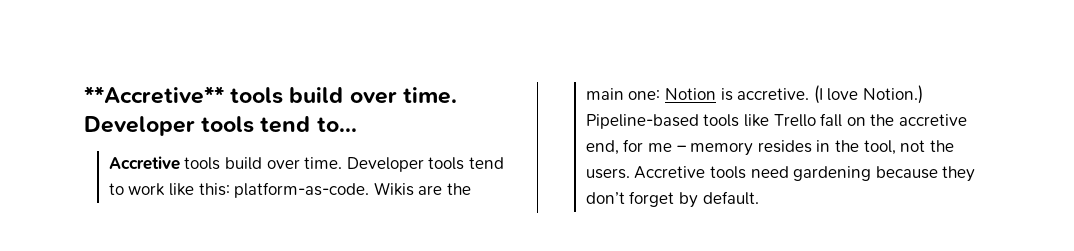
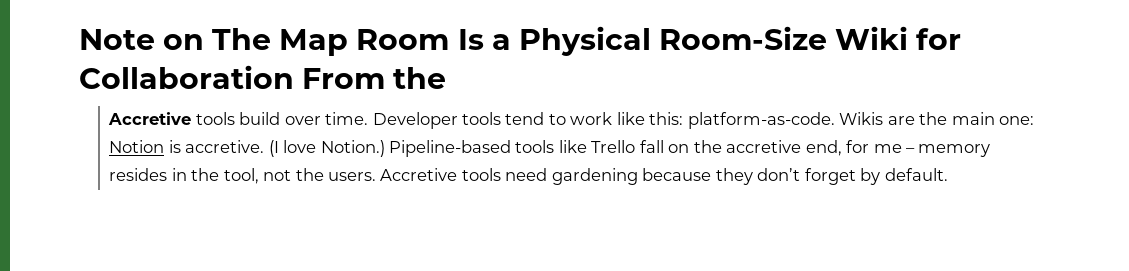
- **Accretive** tools build over time. Developer tools tend to...
+ Note on The Map Room Is a Physical Room-Size Wiki for Collaboration From the

